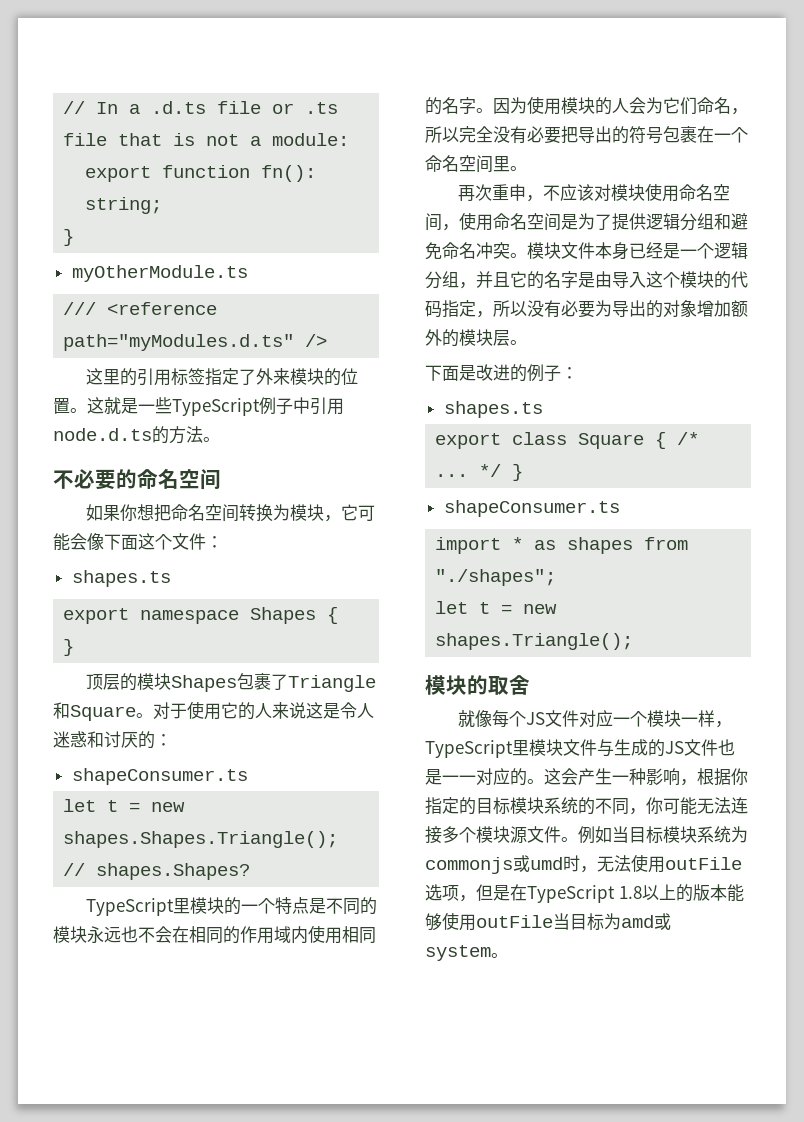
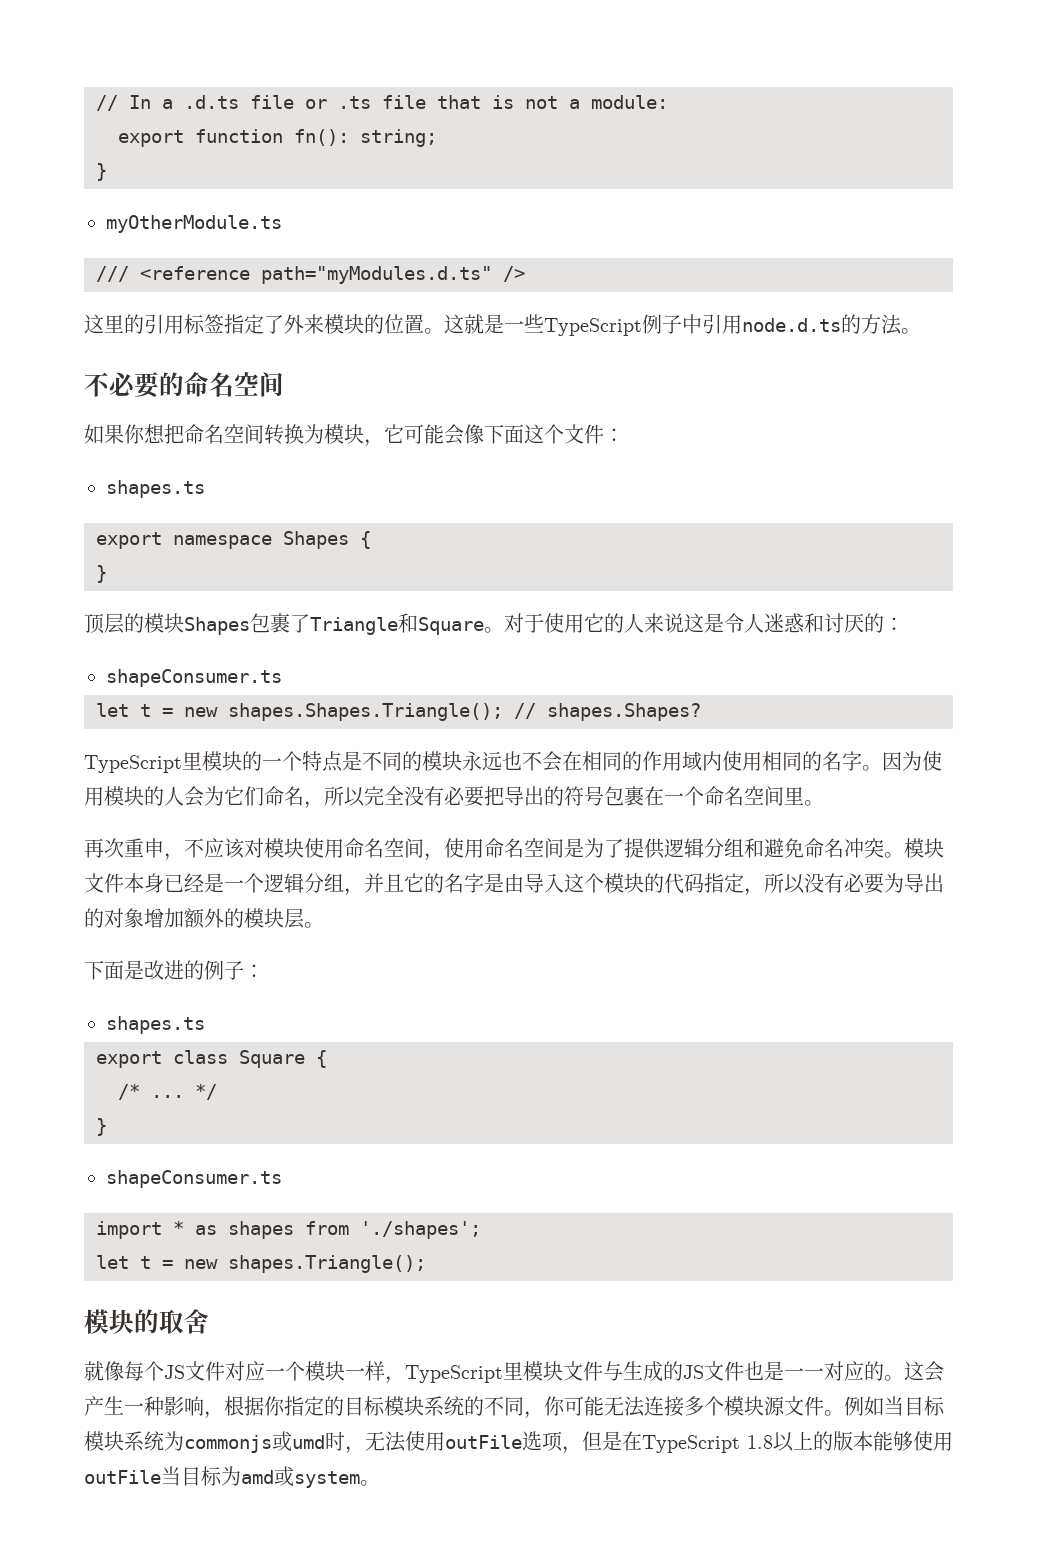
- export class Square { /* ...
+ export class Square {
+ /* ...
- */ }
+ */
+ }
- import * as shapes from "./shapes";
+ import * as shapes from './shapes';

